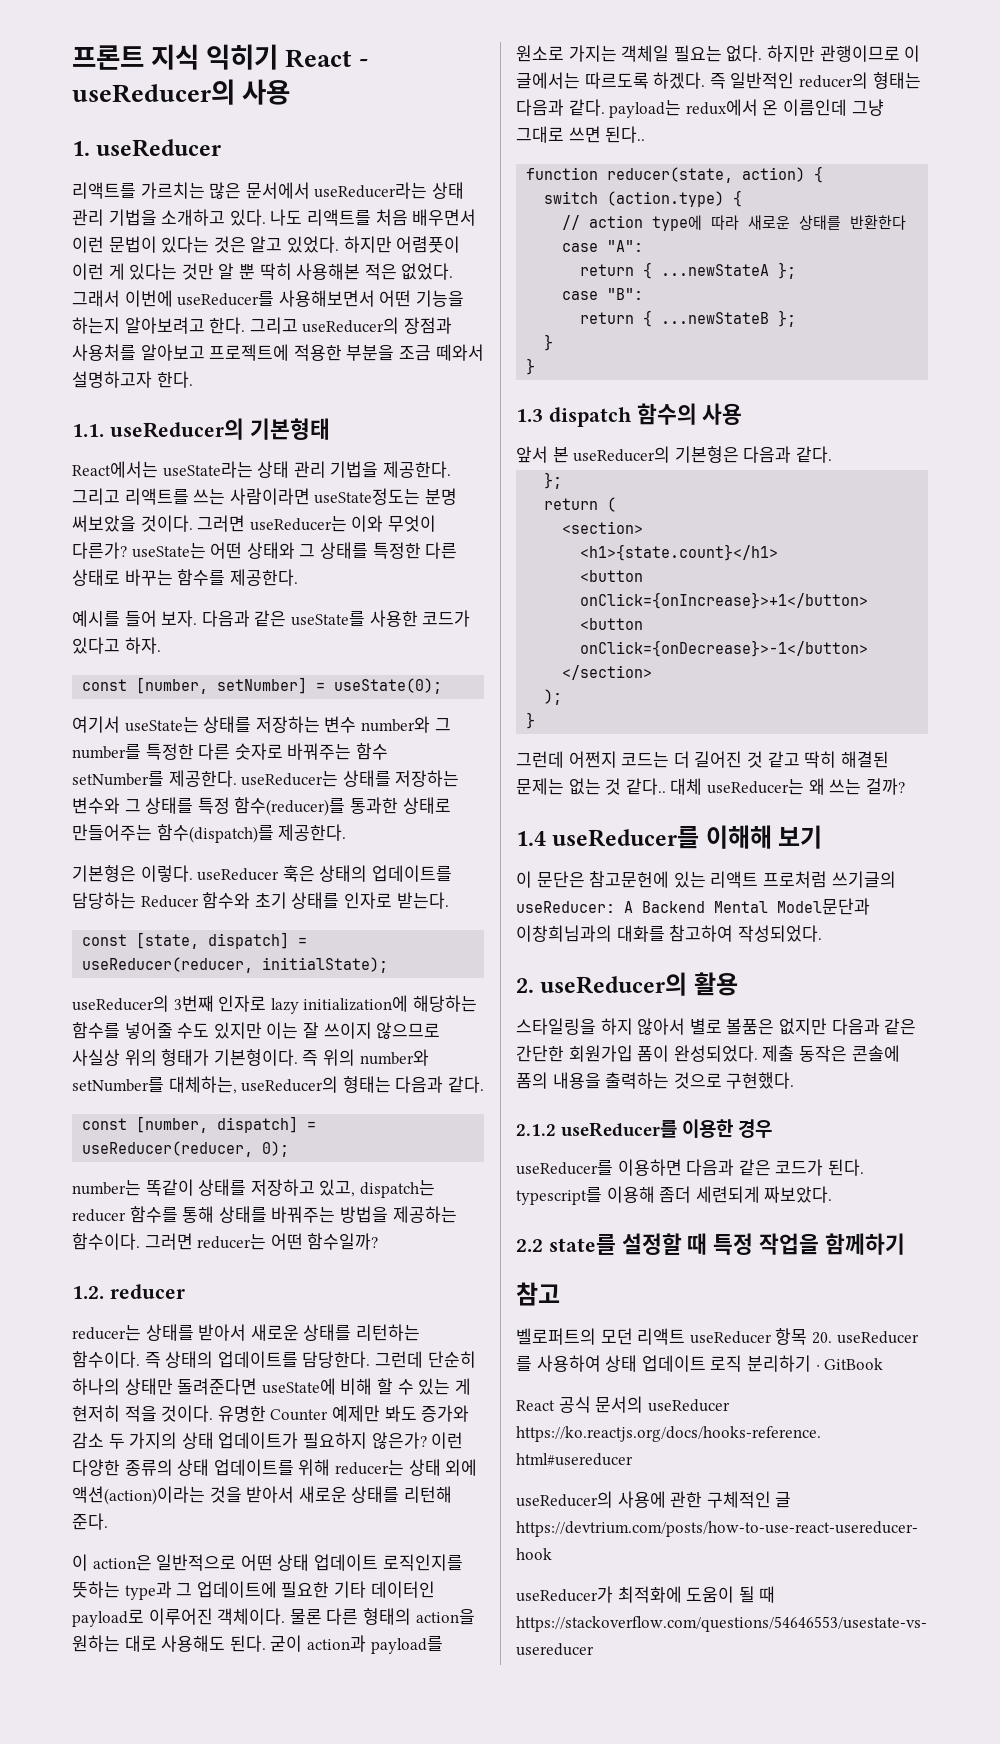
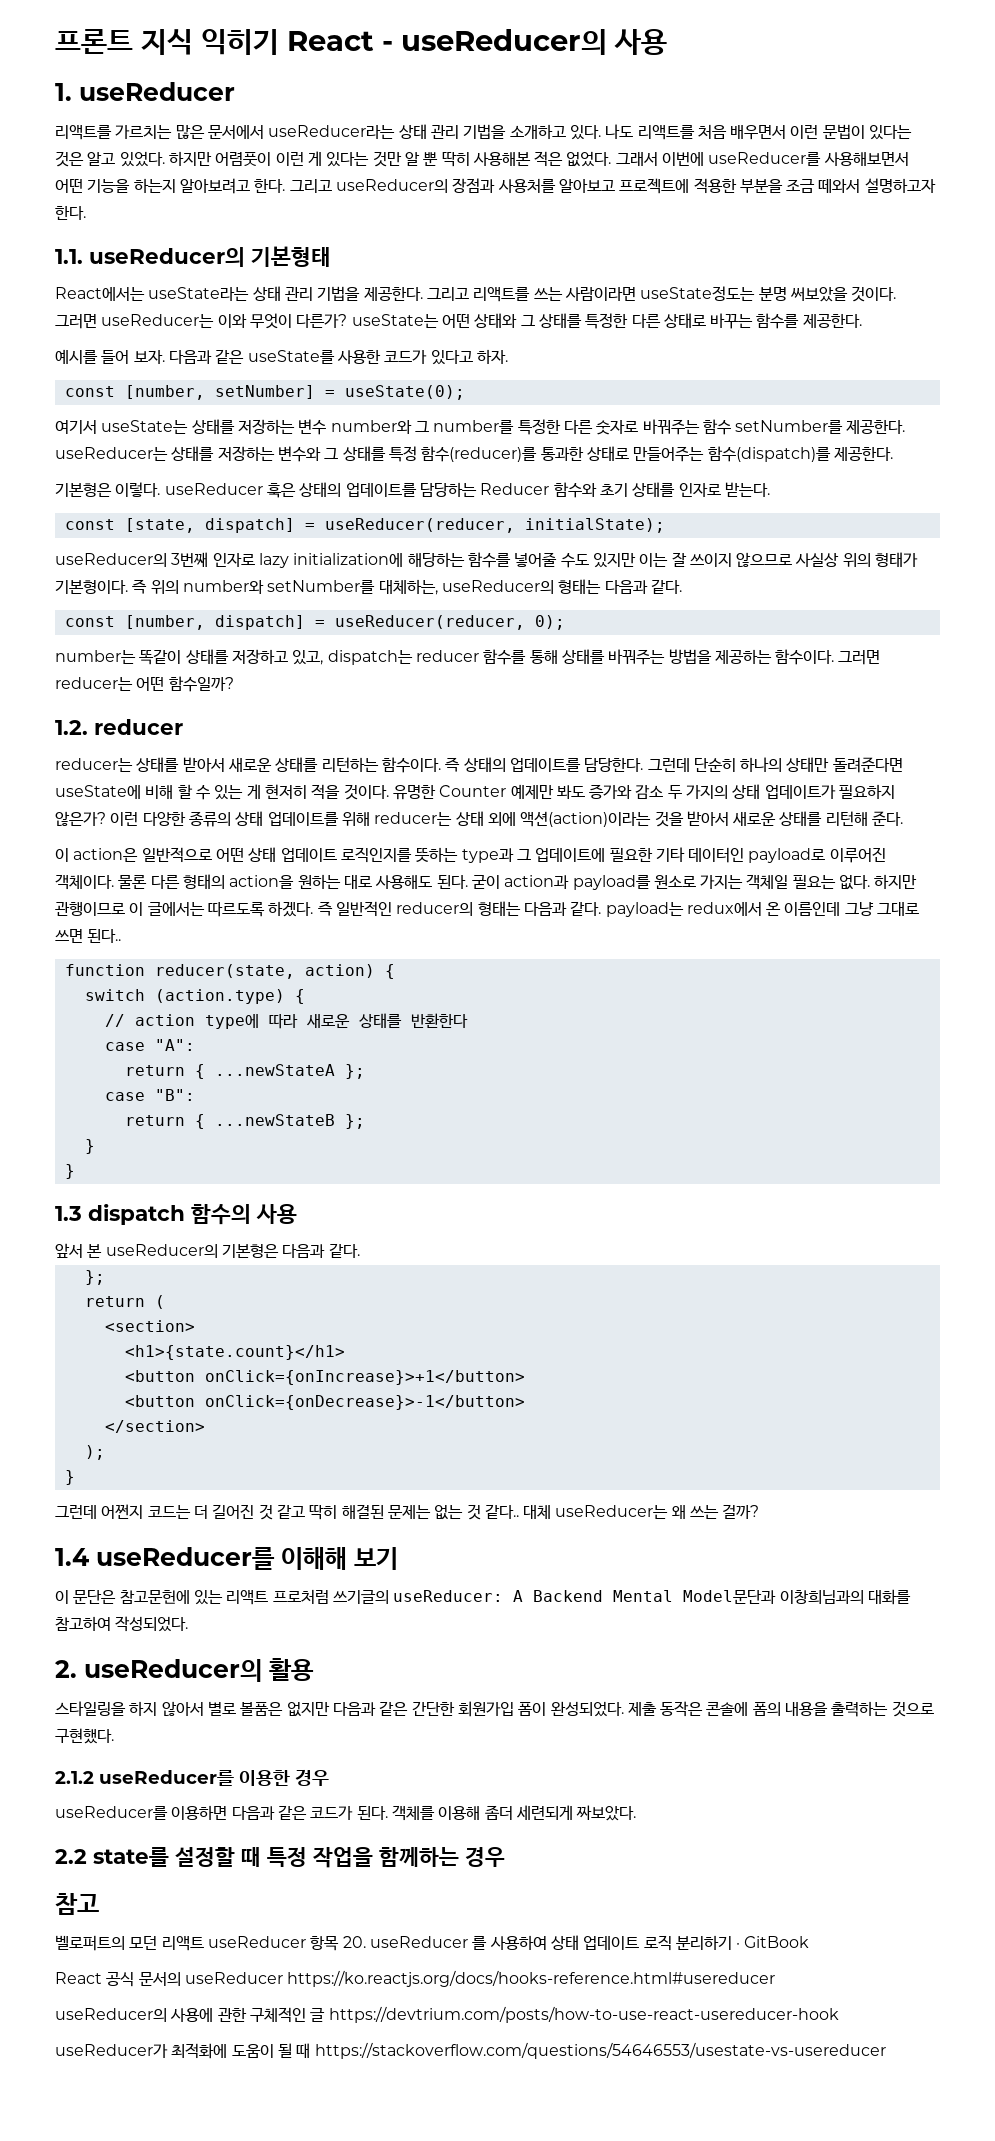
- useReducer를 이용하면 다음과 같은 코드가 된다. typescript를 이용해 좀더 세련되게 짜보았다.
+ useReducer를 이용하면 다음과 같은 코드가 된다. 객체를 이용해 좀더 세련되게 짜보았다.
- 2.2 state를 설정할 때 특정 작업을 함께하기
+ 2.2 state를 설정할 때 특정 작업을 함께하는 경우

